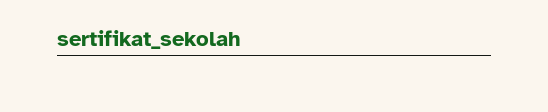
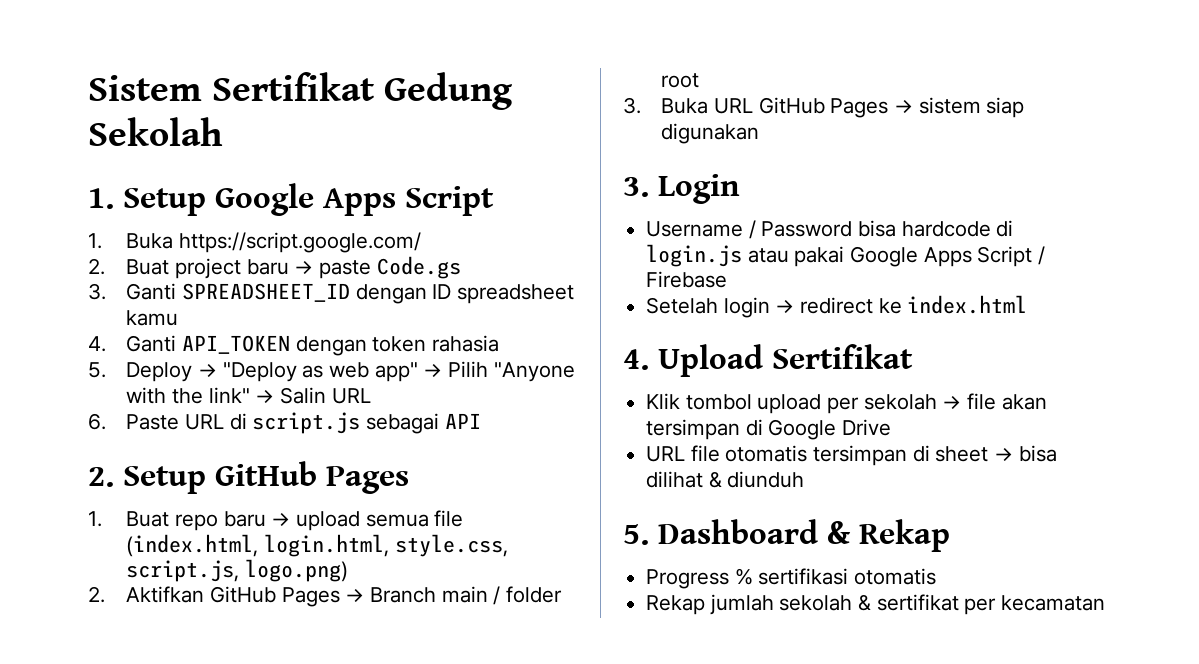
- sertifikat_sekolah
+ Sistem Sertifikat Gedung Sekolah
+ 1. Setup Google Apps Script
+ 1. Buka https://script.google.com/
+ 2. Buat project baru → paste Code.gs
+ 3. Ganti SPREADSHEET_ID dengan ID spreadsheet kamu
+ 4. Ganti API_TOKEN dengan token rahasia
+ 5. Deploy → "Deploy as web app" → Pilih "Anyone with the link" → Salin URL
+ 6. Paste URL di script.js sebagai API
+ 2. Setup GitHub Pages
+ 1. Buat repo baru → upload semua file (index.html, login.html, style.css, script.js, logo.png)
+ 2. Aktifkan GitHub Pages → Branch main / folder root
+ 3. Buka URL GitHub Pages → sistem siap digunakan
+ 3. Login
+ Username / Password bisa hardcode di login.js atau pakai Google Apps Script / Firebase
+ Setelah login → redirect ke index.html
+ 4. Upload Sertifikat
+ Klik tombol upload per sekolah → file akan tersimpan di Google Drive
+ URL file otomatis tersimpan di sheet → bisa dilihat & diunduh
+ 5. Dashboard & Rekap
+ Progress % sertifikasi otomatis
+ Rekap jumlah sekolah & sertifikat per kecamatan

